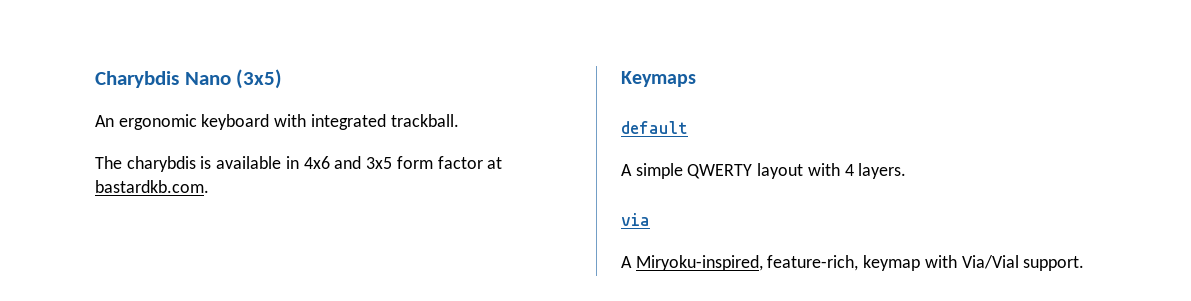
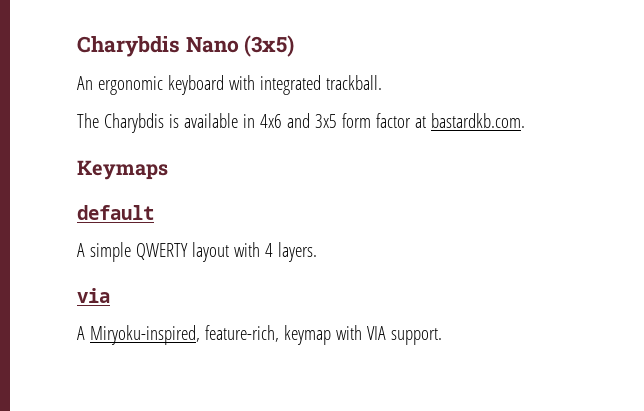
- The charybdis is available in 4x6 and 3x5 form factor at bastardkb.com.
+ The Charybdis is available in 4x6 and 3x5 form factor at bastardkb.com.
- A Miryoku-inspired, feature-rich, keymap with Via/Vial support.
+ A Miryoku-inspired, feature-rich, keymap with VIA support.

